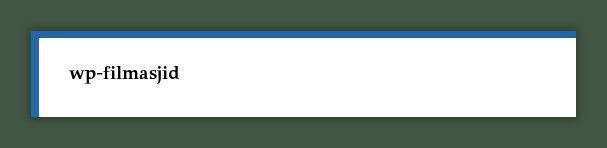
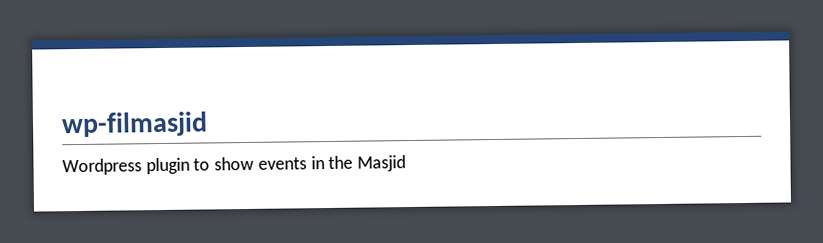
+ Wordpress plugin to show events in the Masjid

